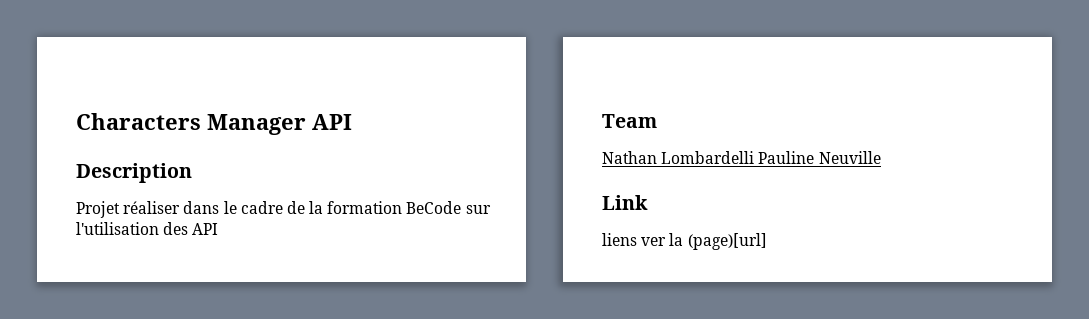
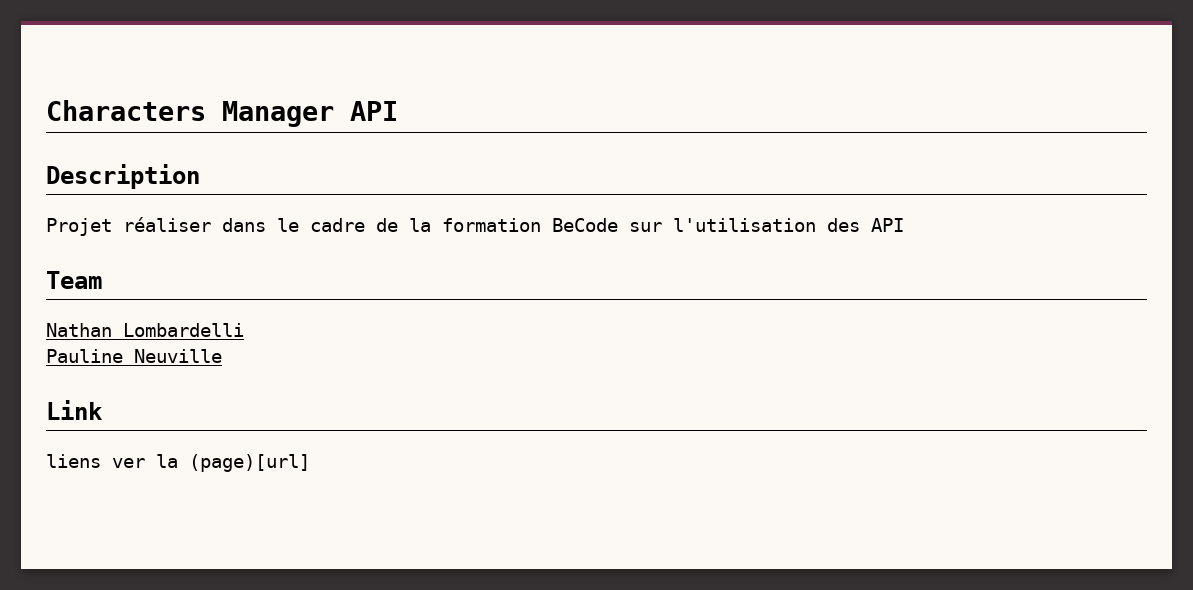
- Nathan Lombardelli Pauline Neuville
+ Nathan Lombardelli
+ Pauline Neuville

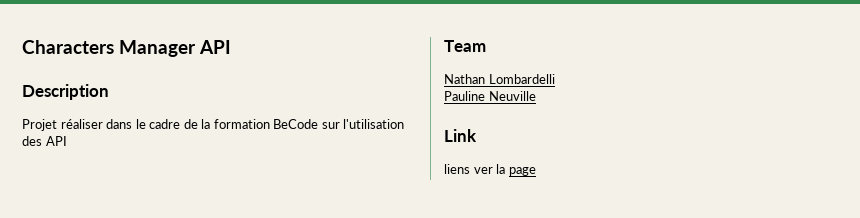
- liens ver la (page)[url]
+ liens ver la page

